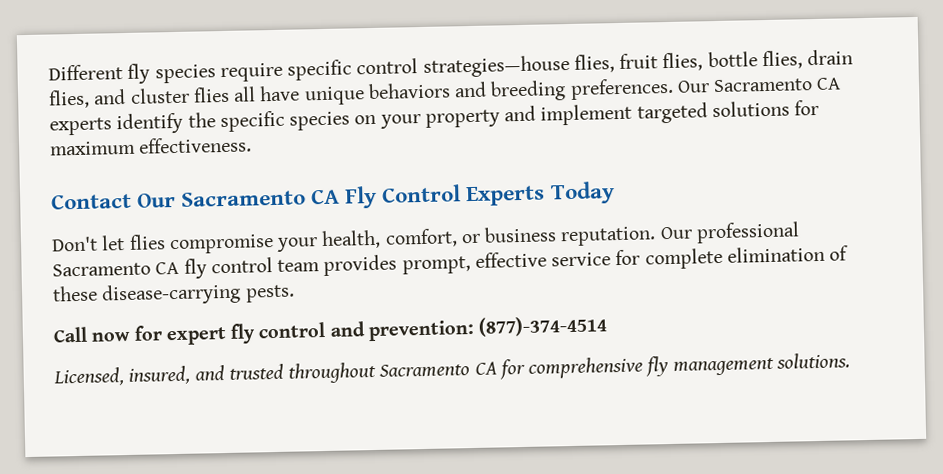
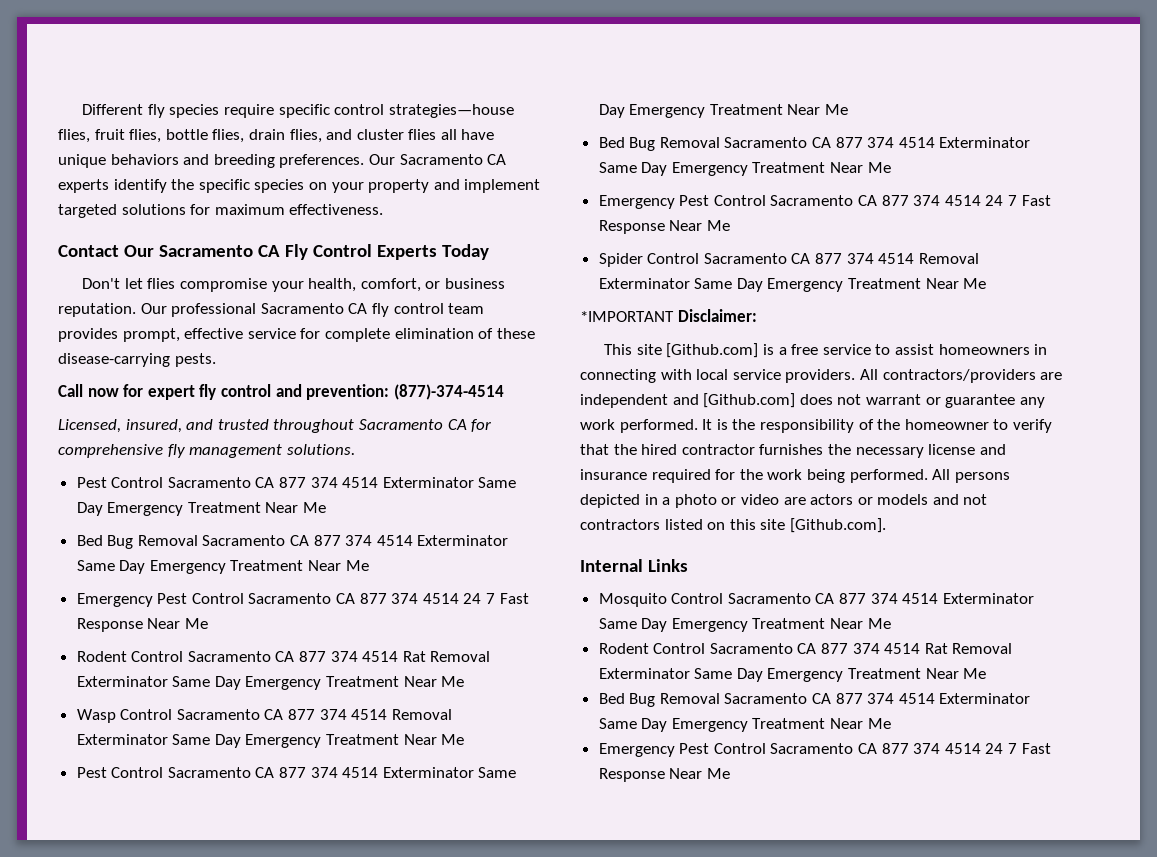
  Licensed, insured, and trusted throughout Sacramento CA for comprehensive fly management solutions.
+ Pest Control Sacramento CA 877 374 4514 Exterminator Same Day Emergency Treatment Near Me
+ Bed Bug Removal Sacramento CA 877 374 4514 Exterminator Same Day Emergency Treatment Near Me
+ Emergency Pest Control Sacramento CA 877 374 4514 24 7 Fast Response Near Me
+ Rodent Control Sacramento CA 877 374 4514 Rat Removal Exterminator Same Day Emergency Treatment Near Me
+ Wasp Control Sacramento CA 877 374 4514 Removal Exterminator Same Day Emergency Treatment Near Me
+ Pest Control Sacramento CA 877 374 4514 Exterminator Same Day Emergency Treatment Near Me
+ Bed Bug Removal Sacramento CA 877 374 4514 Exterminator Same Day Emergency Treatment Near Me
+ Emergency Pest Control Sacramento CA 877 374 4514 24 7 Fast Response Near Me
+ Spider Control Sacramento CA 877 374 4514 Removal Exterminator Same Day Emergency Treatment Near Me
+ *IMPORTANT Disclaimer:
+ This site [Github.com] is a free service to assist homeowners in connecting with local service providers. All contractors/providers are independent and [Github.com] does not warrant or guarantee any work performed. It is the responsibility of the homeowner to verify that the hired contractor furnishes the necessary license and insurance required for the work being performed. All persons depicted in a photo or video are actors or models and not contractors listed on this site [Github.com].
+ Internal Links
+ Mosquito Control Sacramento CA 877 374 4514 Exterminator Same Day Emergency Treatment Near Me
+ Rodent Control Sacramento CA 877 374 4514 Rat Removal Exterminator Same Day Emergency Treatment Near Me
+ Bed Bug Removal Sacramento CA 877 374 4514 Exterminator Same Day Emergency Treatment Near Me
+ Emergency Pest Control Sacramento CA 877 374 4514 24 7 Fast Response Near Me

